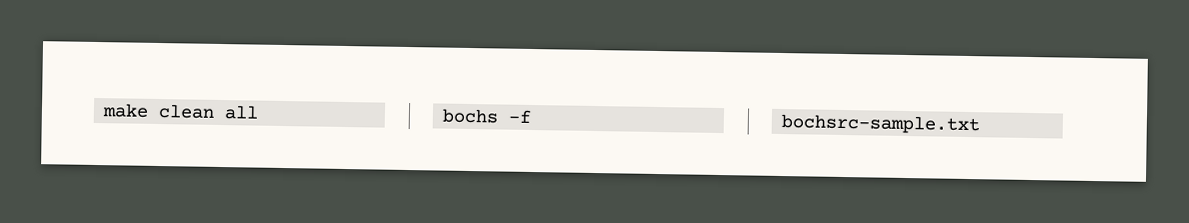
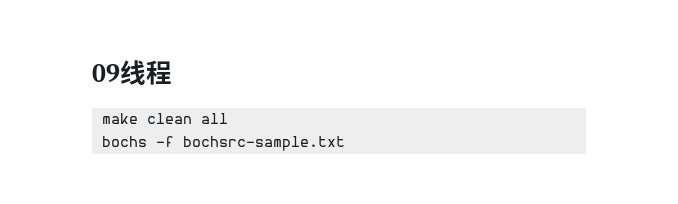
+ 09线程

